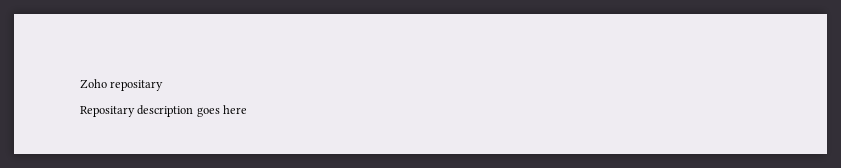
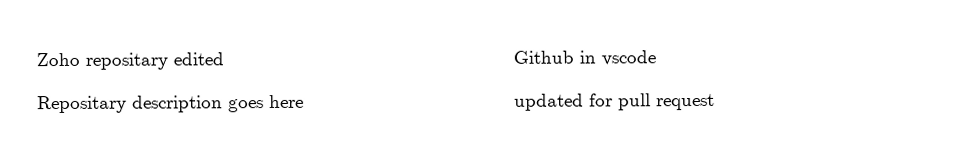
- Zoho repositary
+ Zoho repositary edited
+ Github in vscode
+ updated for pull request

